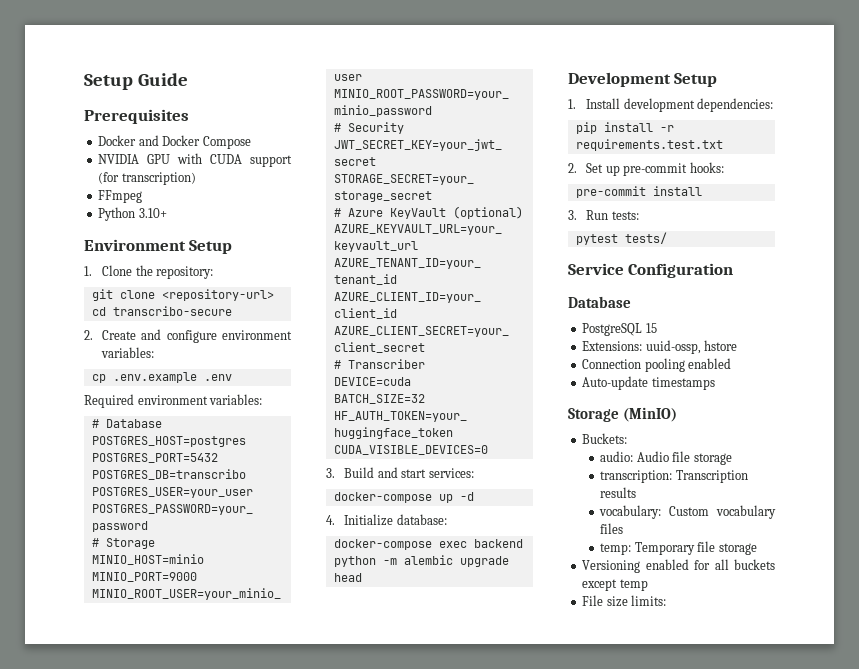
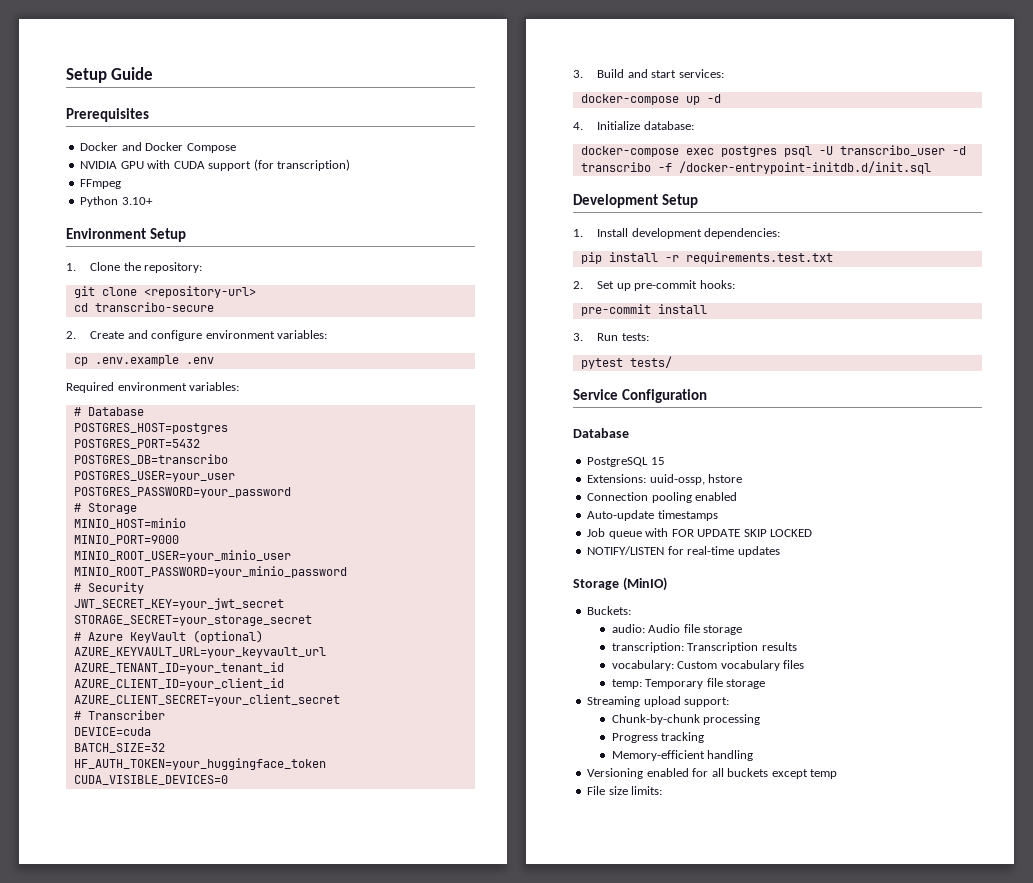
- docker-compose exec backend python -m alembic upgrade head
+ docker-compose exec postgres psql -U transcribo_user -d transcribo -f /docker-entrypoint-initdb.d/init.sql
+ Job queue with FOR UPDATE SKIP LOCKED
+ NOTIFY/LISTEN for real-time updates
+ Streaming upload support:
+ Chunk-by-chunk processing
+ Progress tracking
+ Memory-efficient handling

